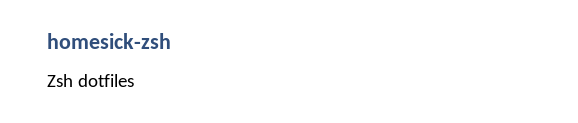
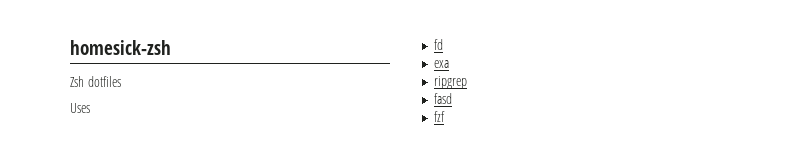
+ Uses
+ fd
+ exa
+ ripgrep
+ fasd
+ fzf

